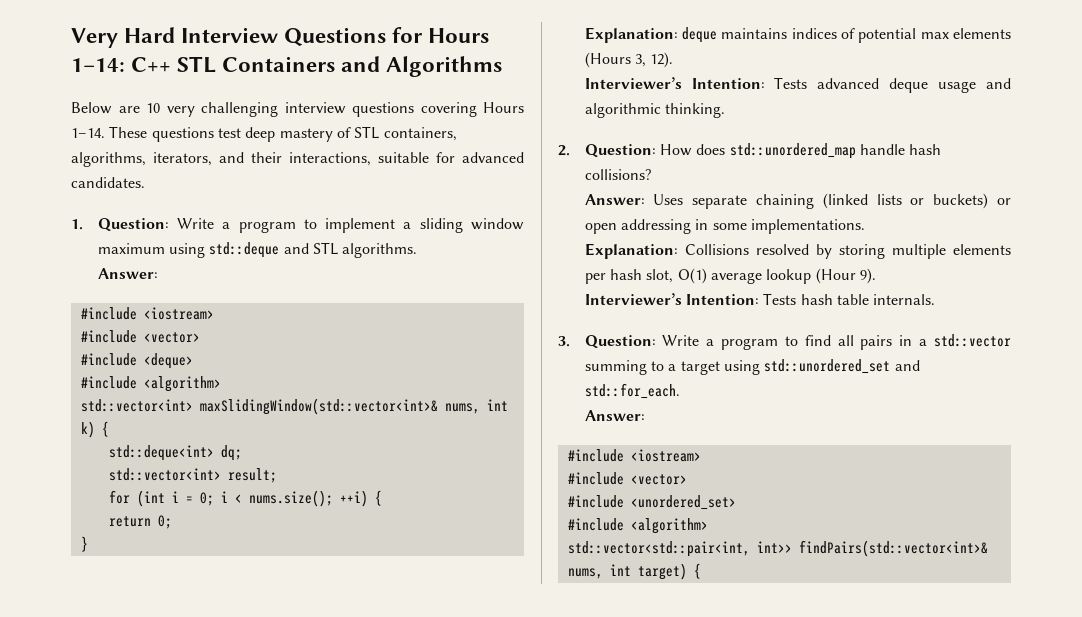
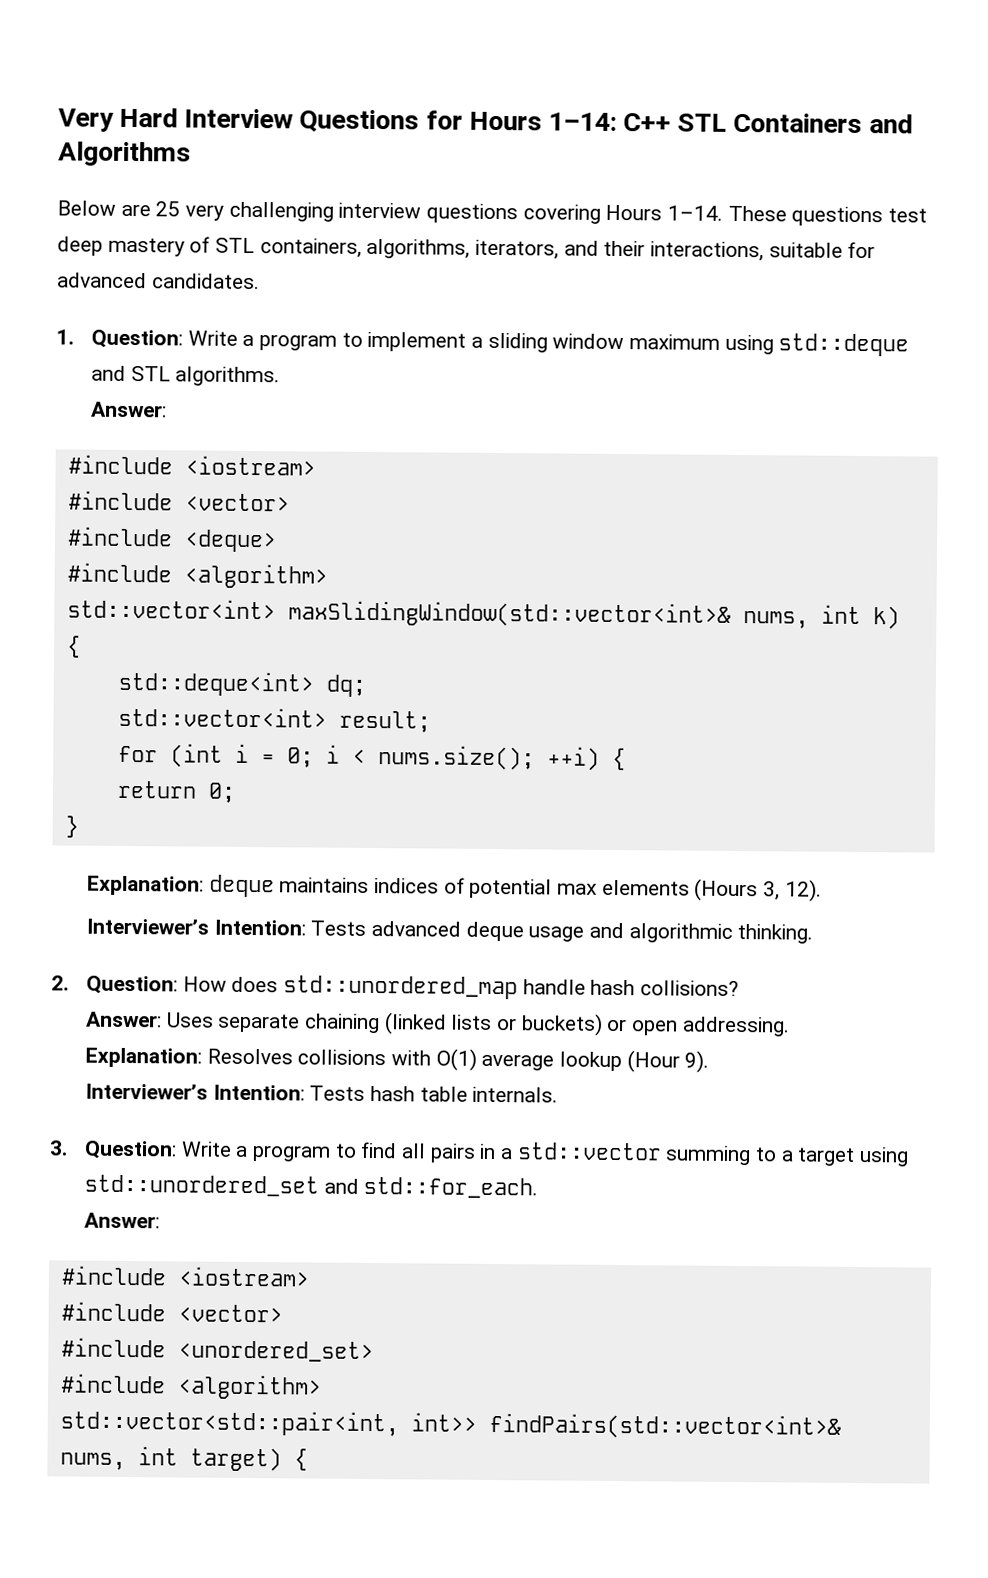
- Below are 10 very challenging interview questions covering Hours 1–14.
+ Below are 25 very challenging interview questions covering Hours 1–14.
- Answer: Uses separate chaining (linked lists or buckets) or open addressing in some implementations.
- Explanation: Collisions resolved by storing multiple elements per hash slot, O(1) average lookup (Hour 9).
+ Answer: Uses separate chaining (linked lists or buckets) or open addressing.
+ Explanation: Resolves collisions with O(1) average lookup (Hour 9).

